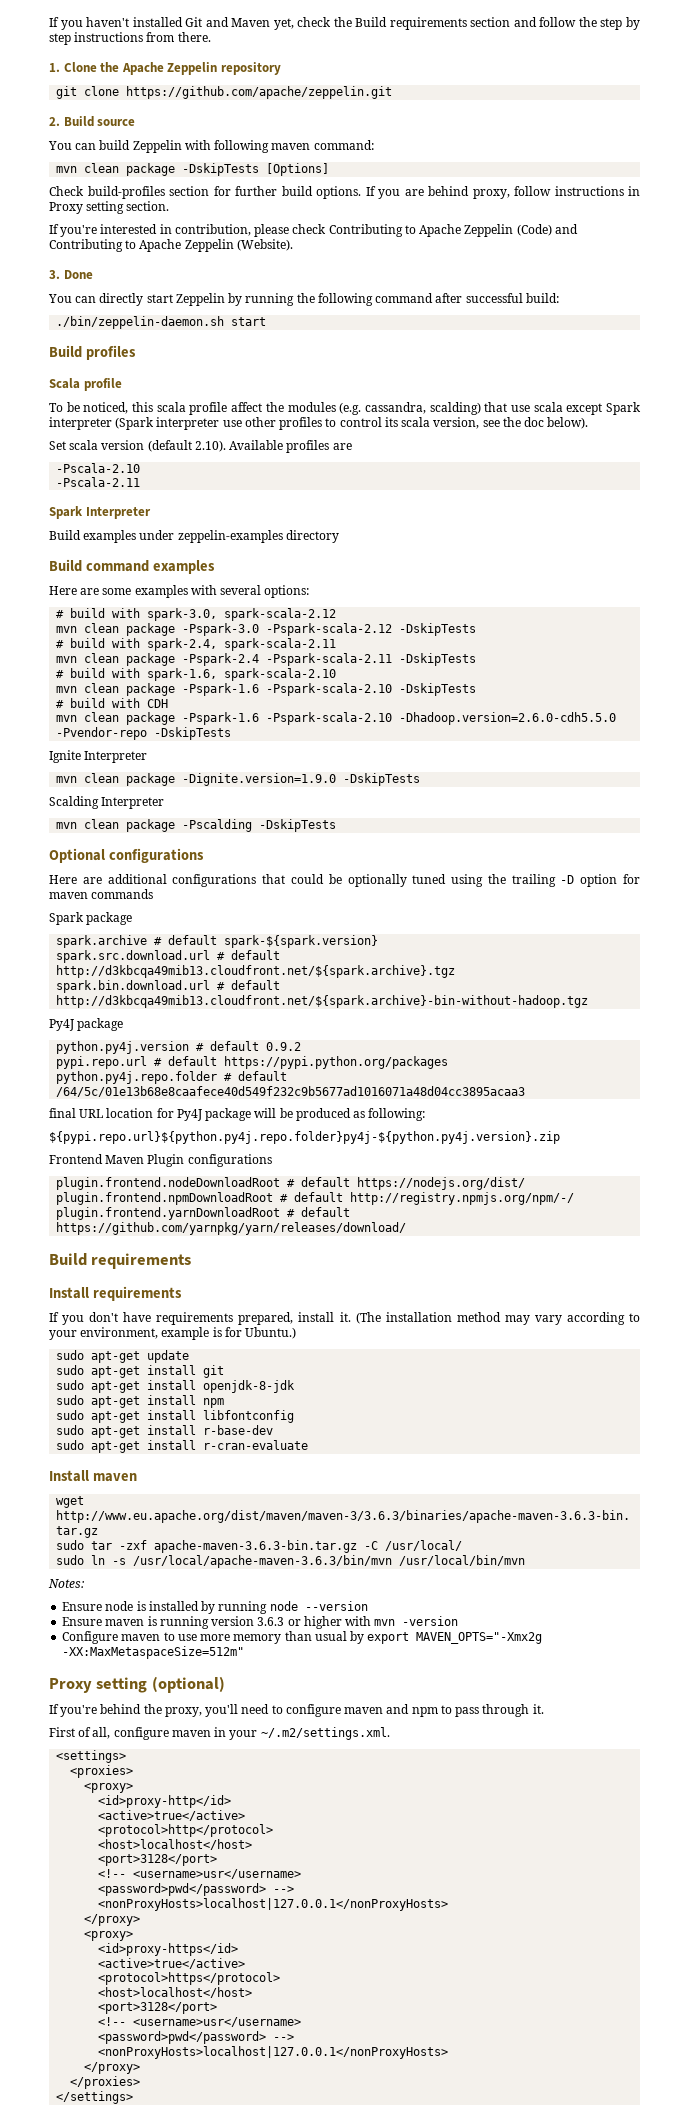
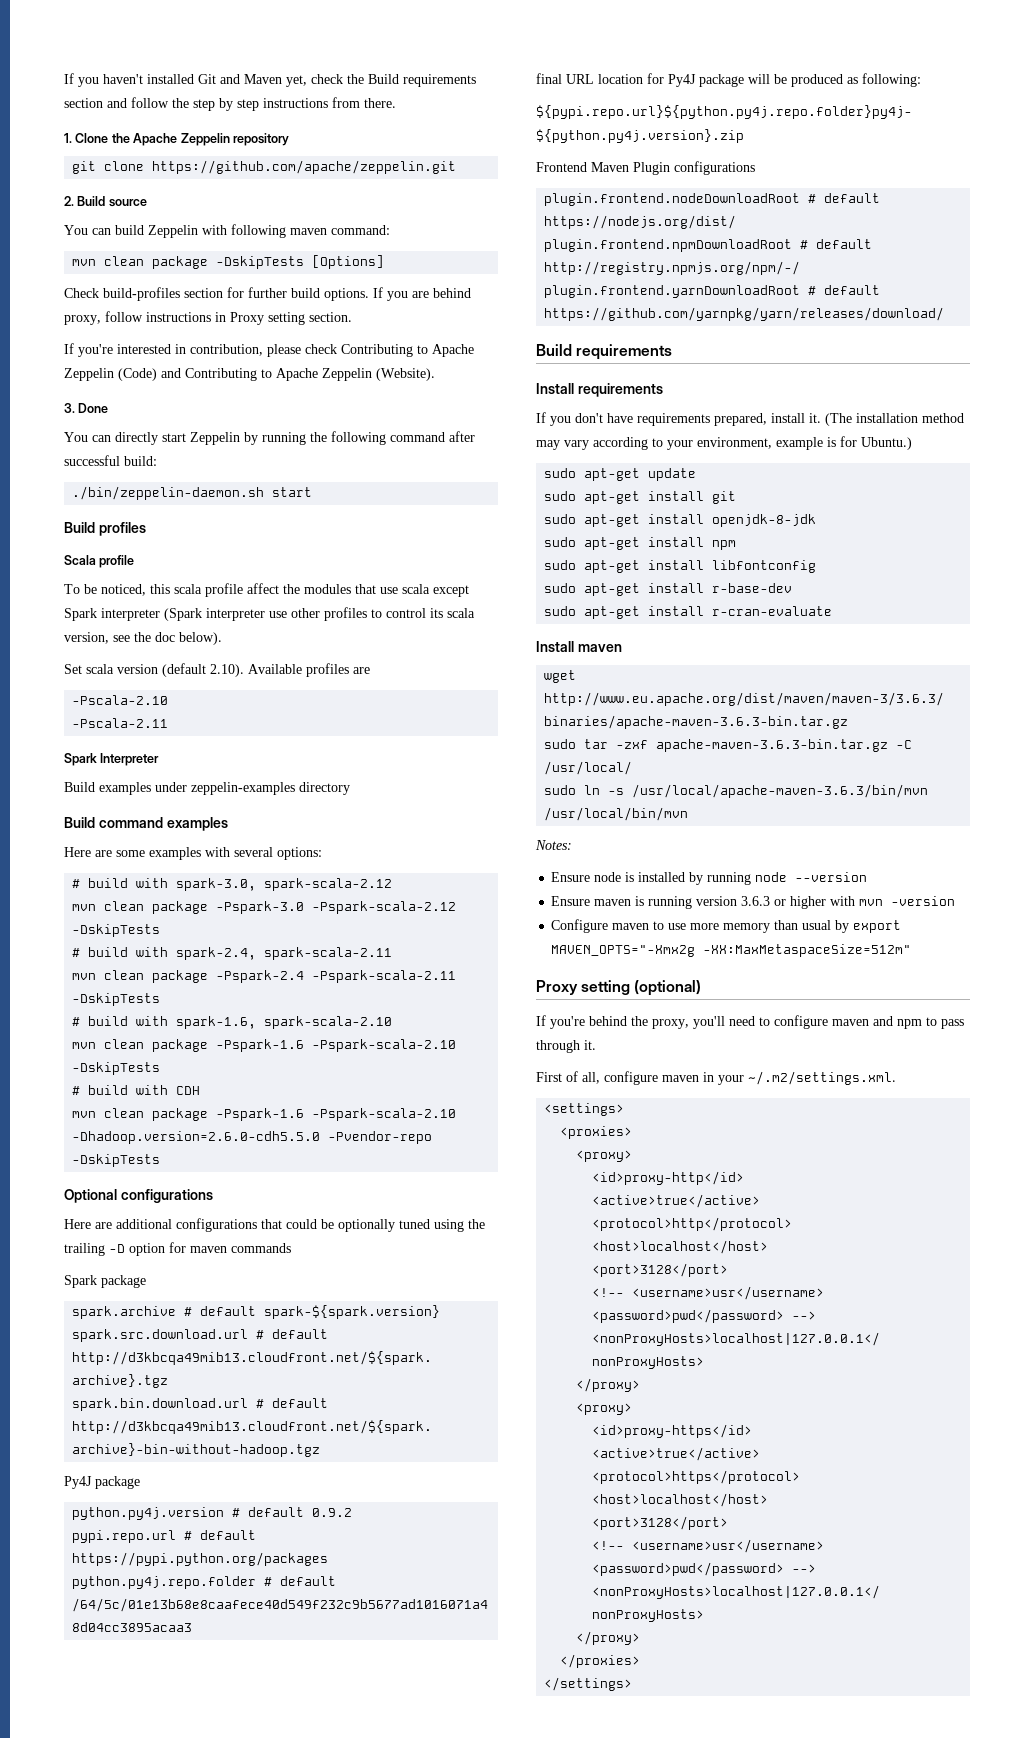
- To be noticed, this scala profile affect the modules (e.g. cassandra, scalding) that use scala except Spark interpreter (Spark interpreter use other profiles to control its scala version, see the doc below).
+ To be noticed, this scala profile affect the modules that use scala except Spark interpreter (Spark interpreter use other profiles to control its scala version, see the doc below).
- Ignite Interpreter
- mvn clean package -Dignite.version=1.9.0 -DskipTests
- Scalding Interpreter
- mvn clean package -Pscalding -DskipTests

